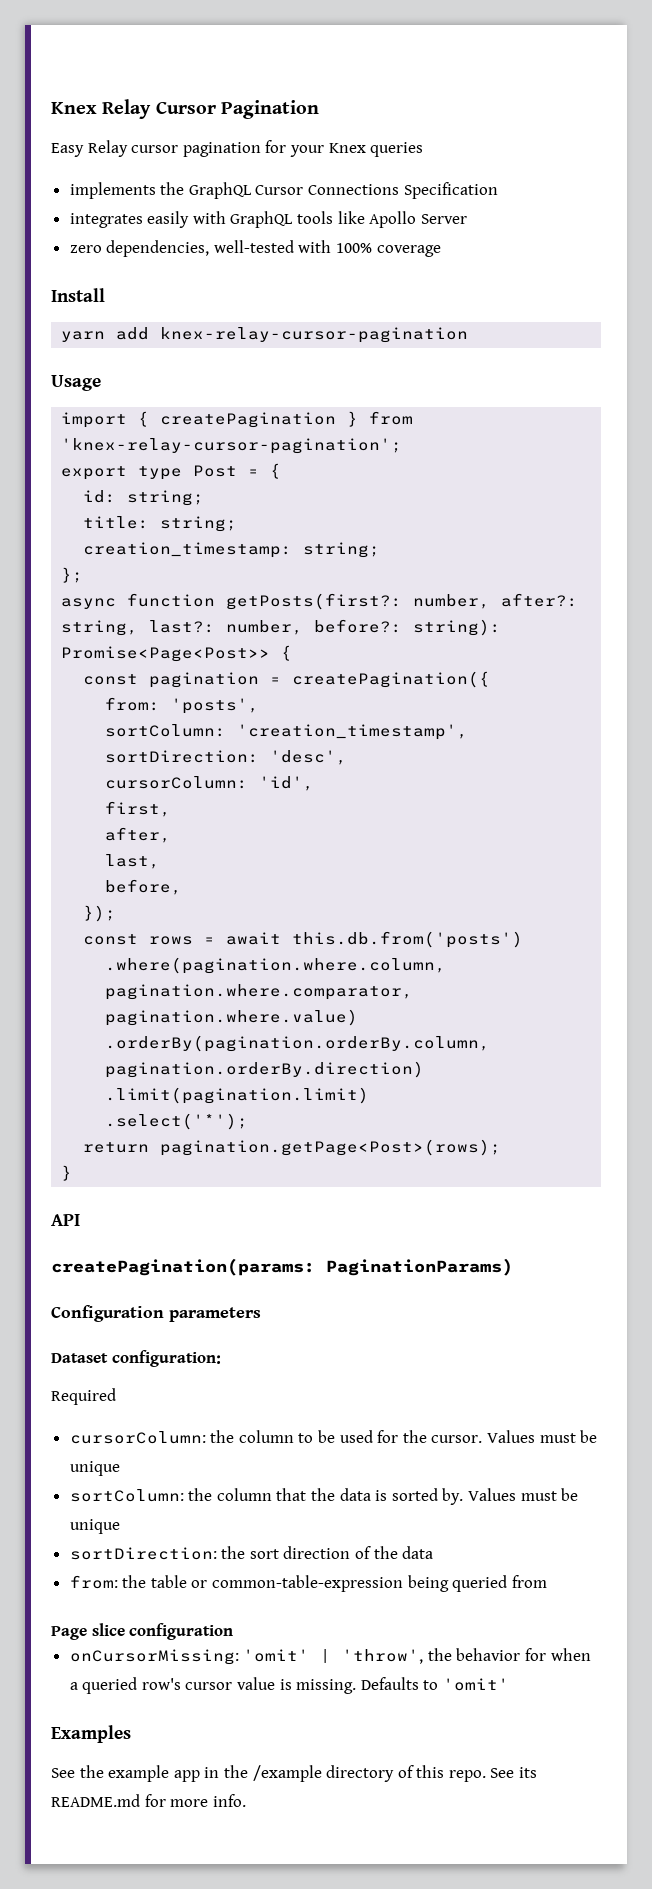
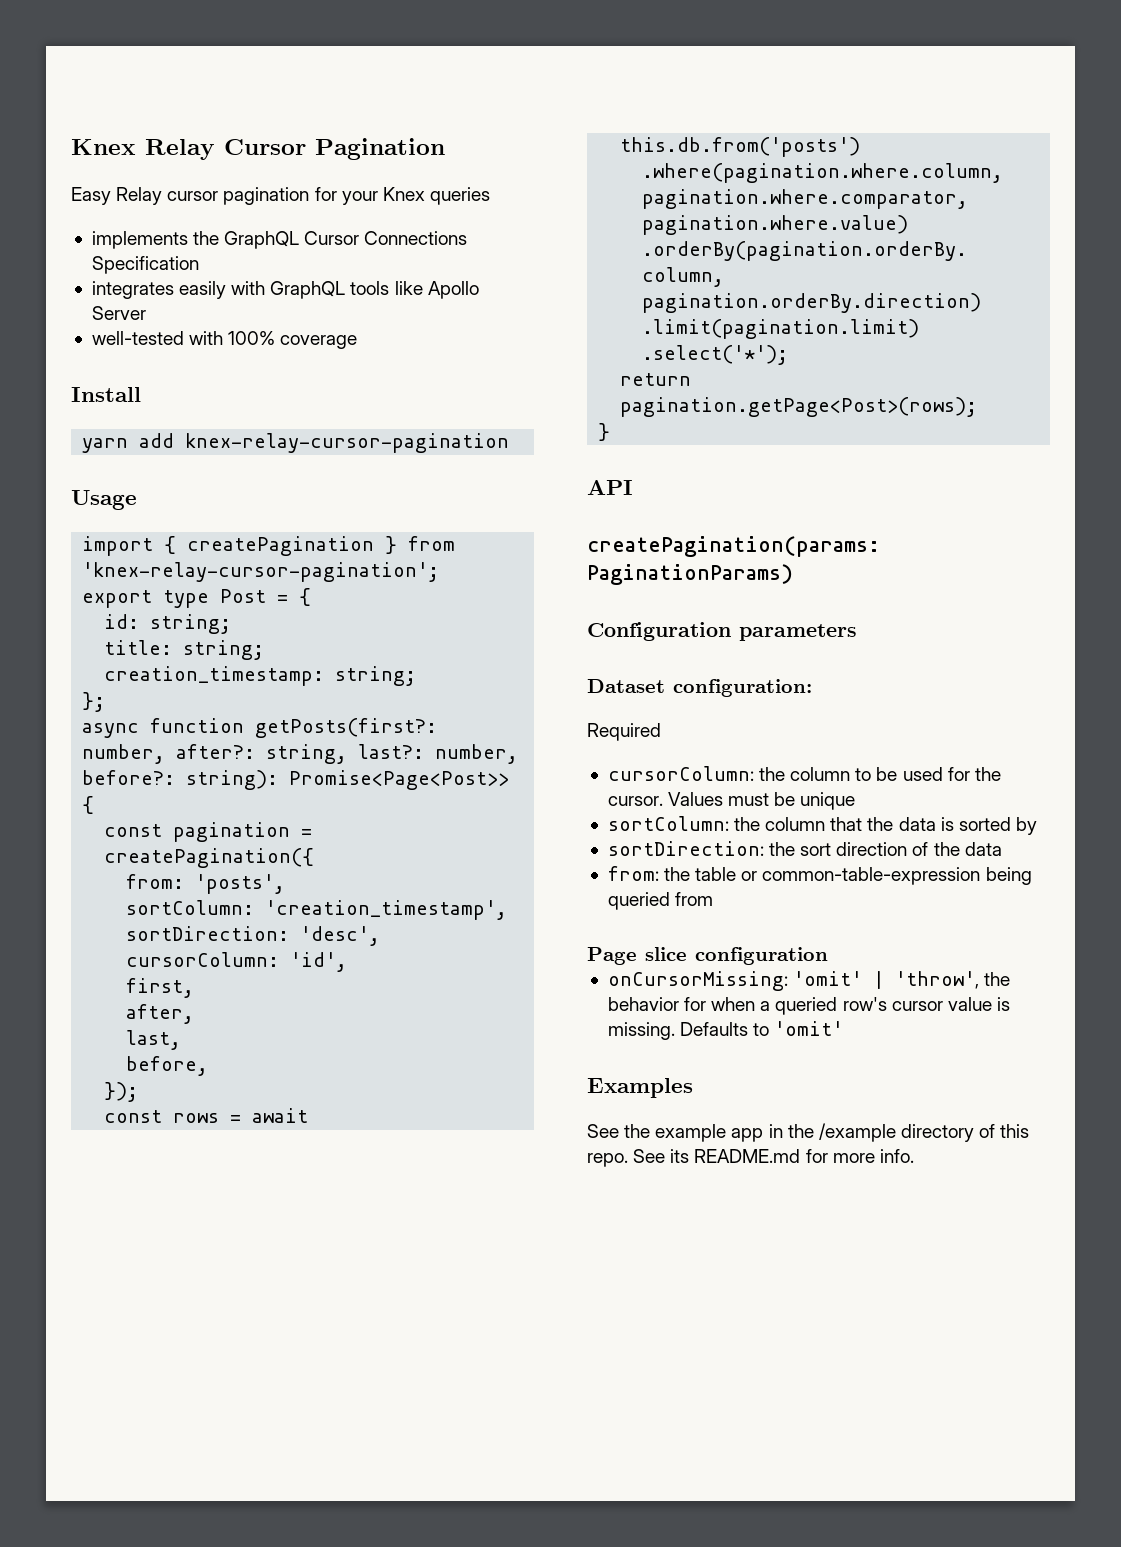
- zero dependencies, well-tested with 100% coverage
+ well-tested with 100% coverage
- sortColumn: the column that the data is sorted by. Values must be unique
+ sortColumn: the column that the data is sorted by

